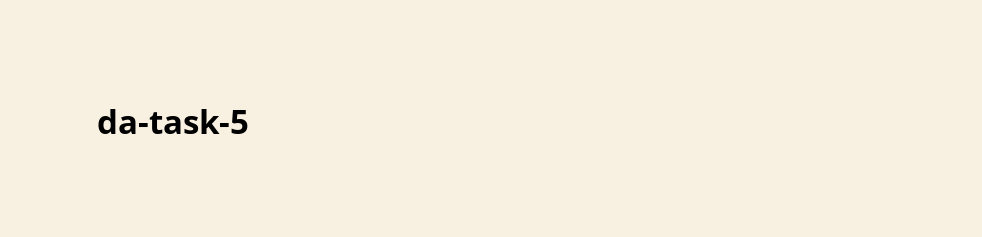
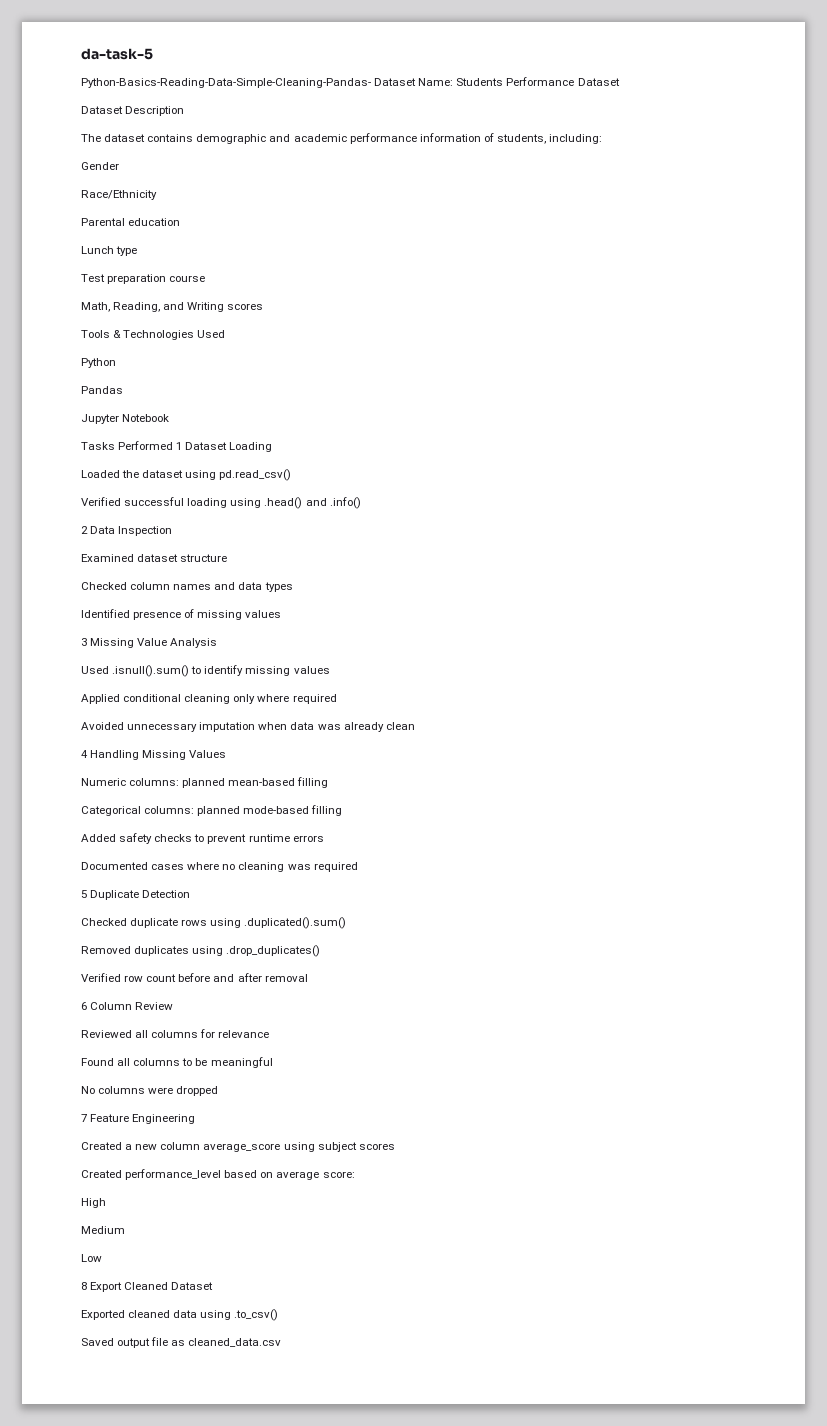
+ Python-Basics-Reading-Data-Simple-Cleaning-Pandas- Dataset Name: Students Performance Dataset
+ Dataset Description
+ The dataset contains demographic and academic performance information of students, including:
+ Gender
+ Race/Ethnicity
+ Parental education
+ Lunch type
+ Test preparation course
+ Math, Reading, and Writing scores
+ Tools & Technologies Used
+ Python
+ Pandas
+ Jupyter Notebook
+ Tasks Performed 1 Dataset Loading
+ Loaded the dataset using pd.read_csv()
+ Verified successful loading using .head() and .info()
+ 2 Data Inspection
+ Examined dataset structure
+ Checked column names and data types
+ Identified presence of missing values
+ 3 Missing Value Analysis
+ Used .isnull().sum() to identify missing values
+ Applied conditional cleaning only where required
+ Avoided unnecessary imputation when data was already clean
+ 4 Handling Missing Values
+ Numeric columns: planned mean-based filling
+ Categorical columns: planned mode-based filling
+ Added safety checks to prevent runtime errors
+ Documented cases where no cleaning was required
+ 5 Duplicate Detection
+ Checked duplicate rows using .duplicated().sum()
+ Removed duplicates using .drop_duplicates()
+ Verified row count before and after removal
+ 6 Column Review
+ Reviewed all columns for relevance
+ Found all columns to be meaningful
+ No columns were dropped
+ 7 Feature Engineering
+ Created a new column average_score using subject scores
+ Created performance_level based on average score:
+ High
+ Medium
+ Low
+ 8 Export Cleaned Dataset
+ Exported cleaned data using .to_csv()
+ Saved output file as cleaned_data.csv

